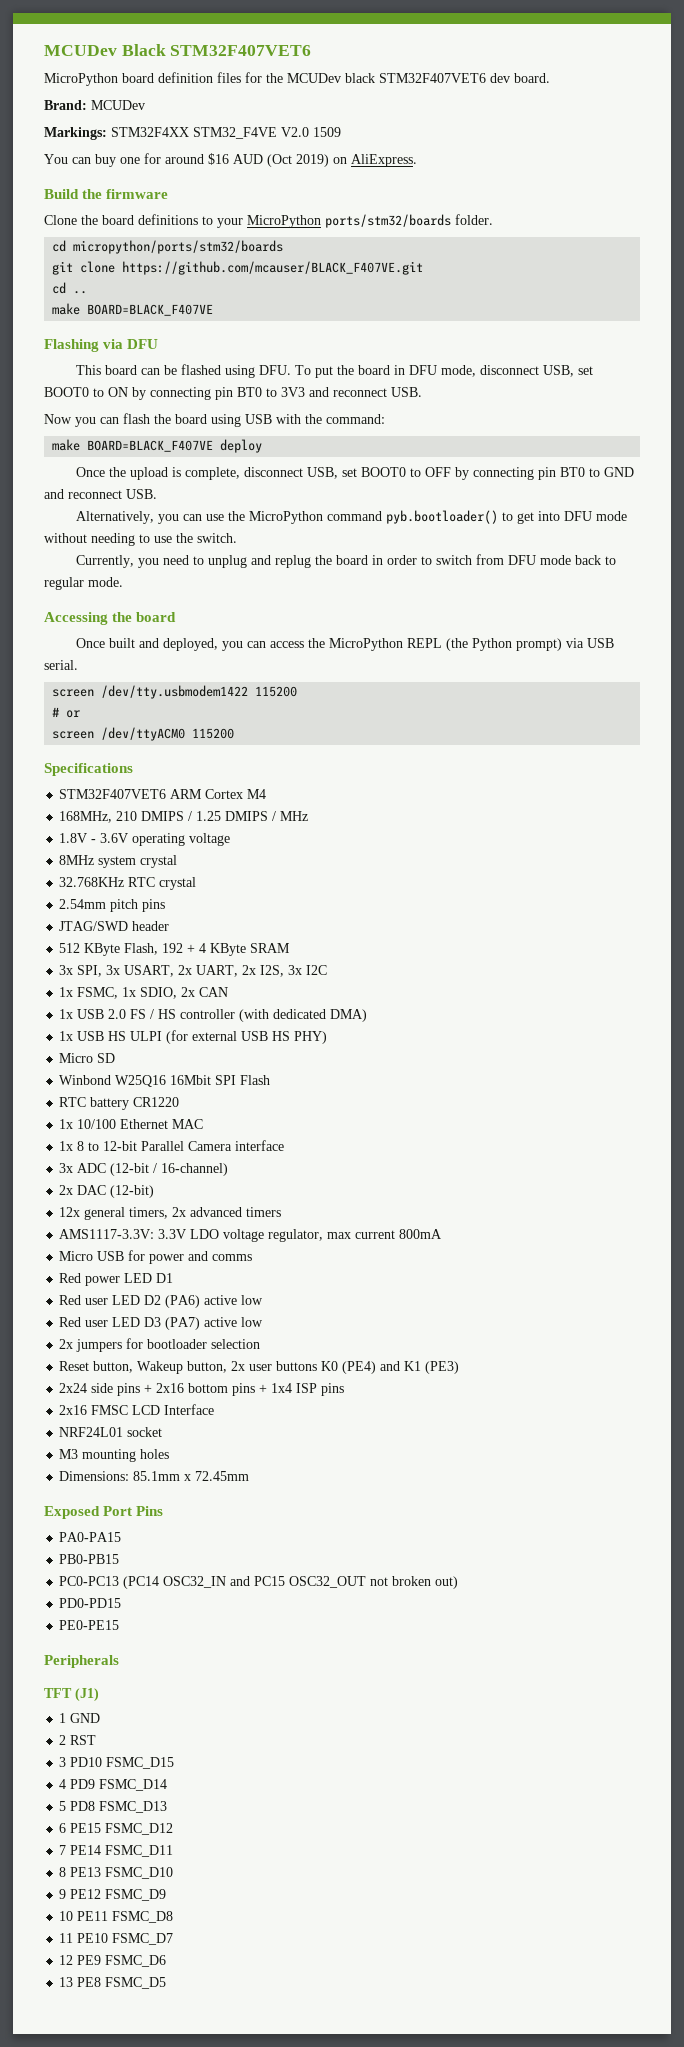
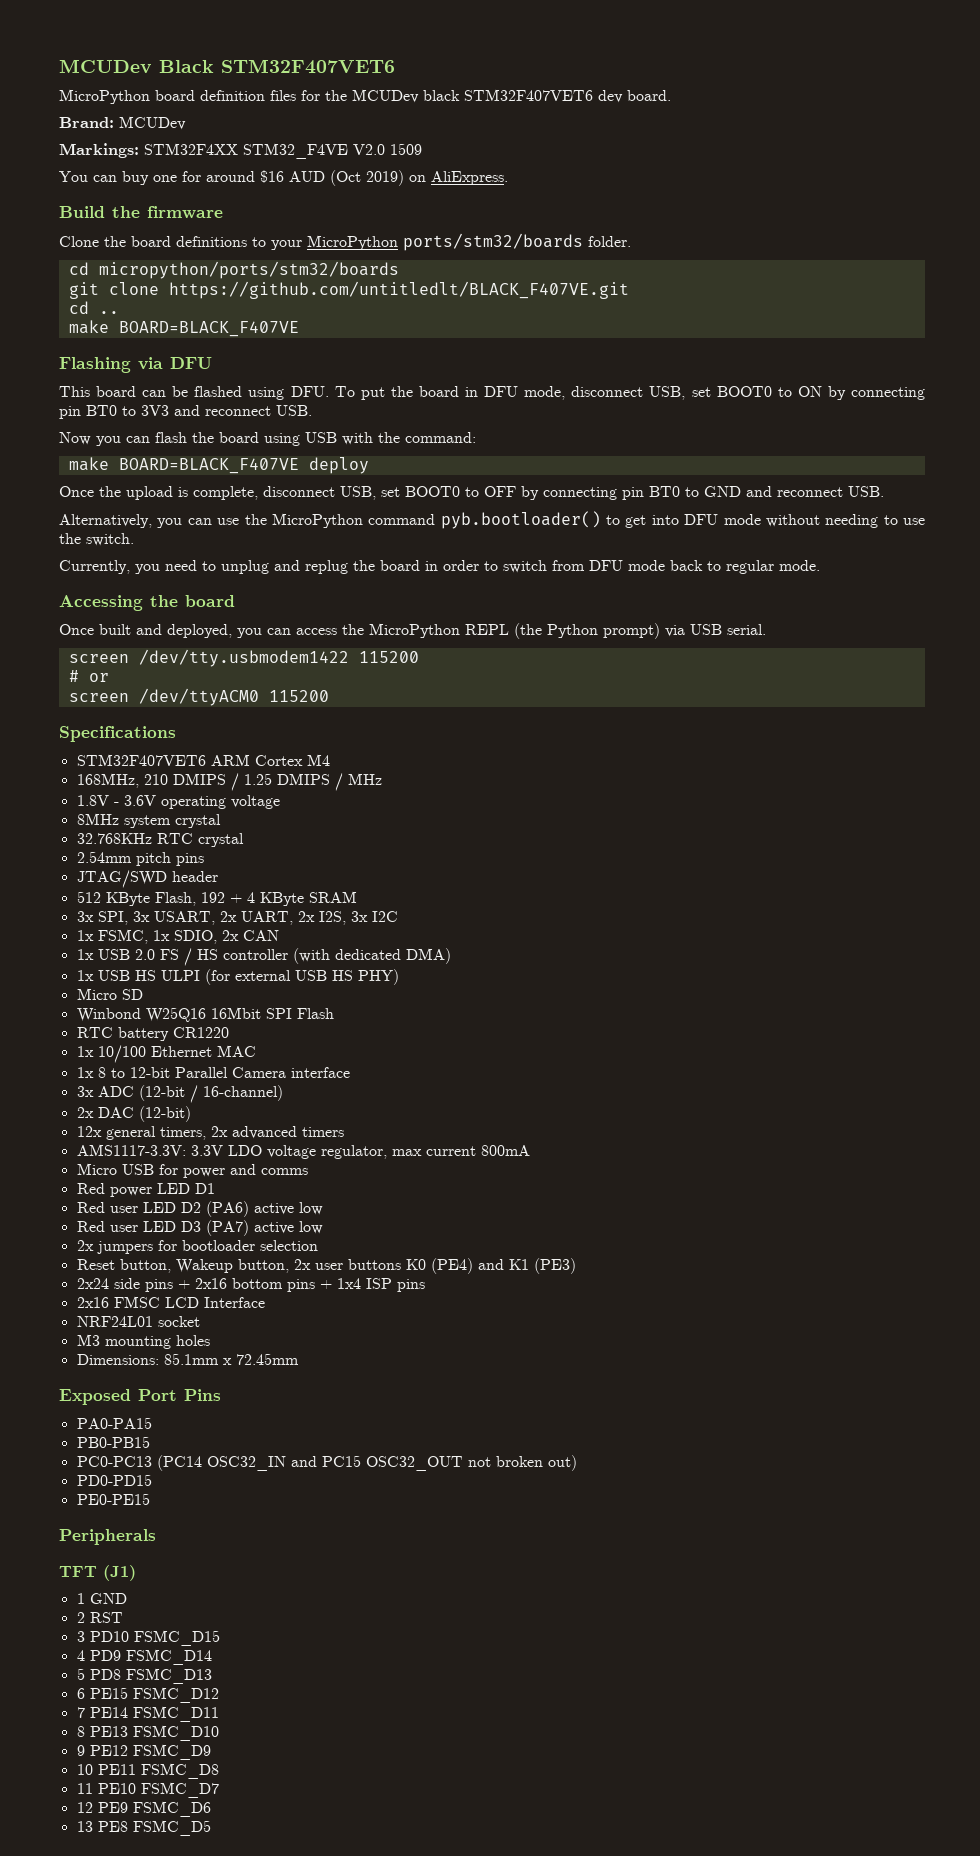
- git clone https://github.com/mcauser/BLACK_F407VE.git
+ git clone https://github.com/untitledlt/BLACK_F407VE.git

